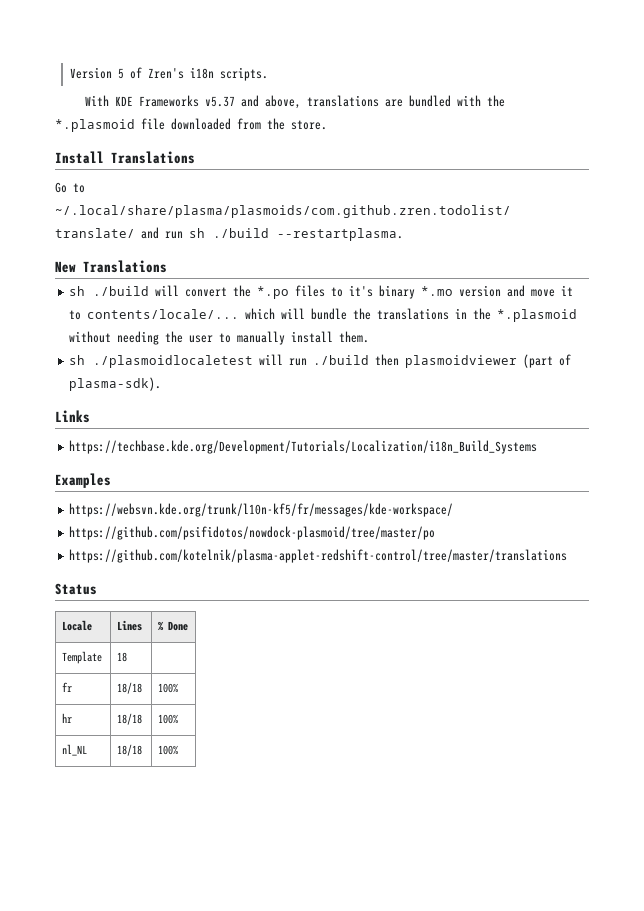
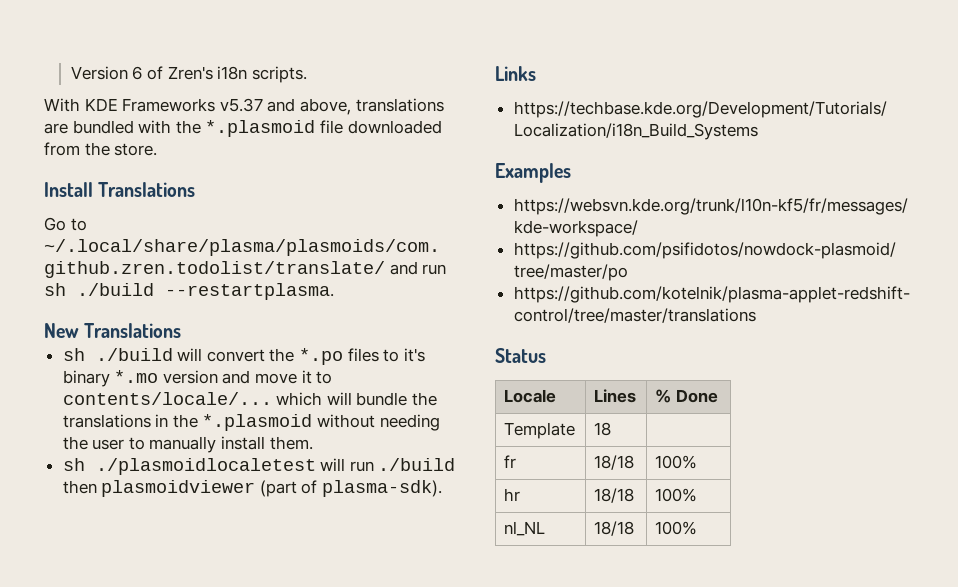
- Version 5 of Zren's i18n scripts.
+ Version 6 of Zren's i18n scripts.

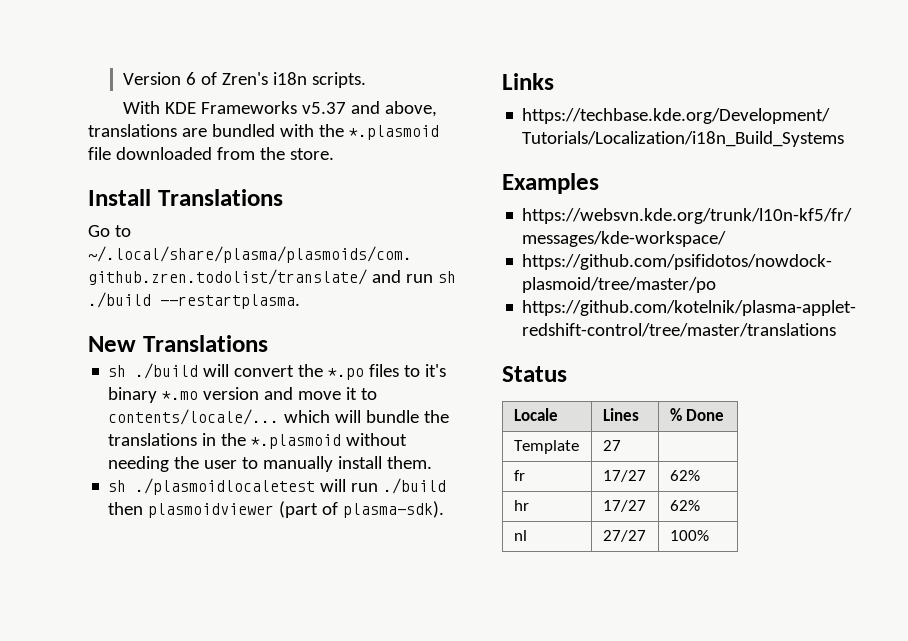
- Template | 18 |
+ Template | 27 |
- fr | 18/18 | 100%
+ fr | 17/27 | 62%
- hr | 18/18 | 100%
- nl_NL | 18/18 | 100%
+ hr | 17/27 | 62%
+ nl | 27/27 | 100%

